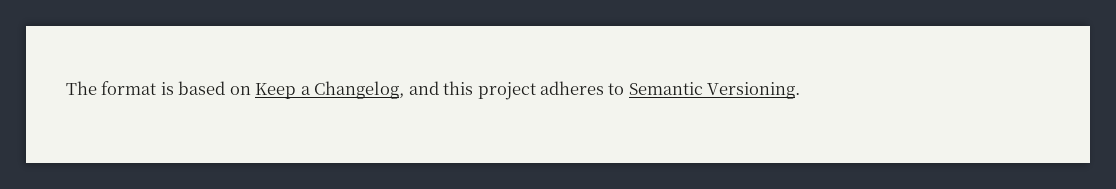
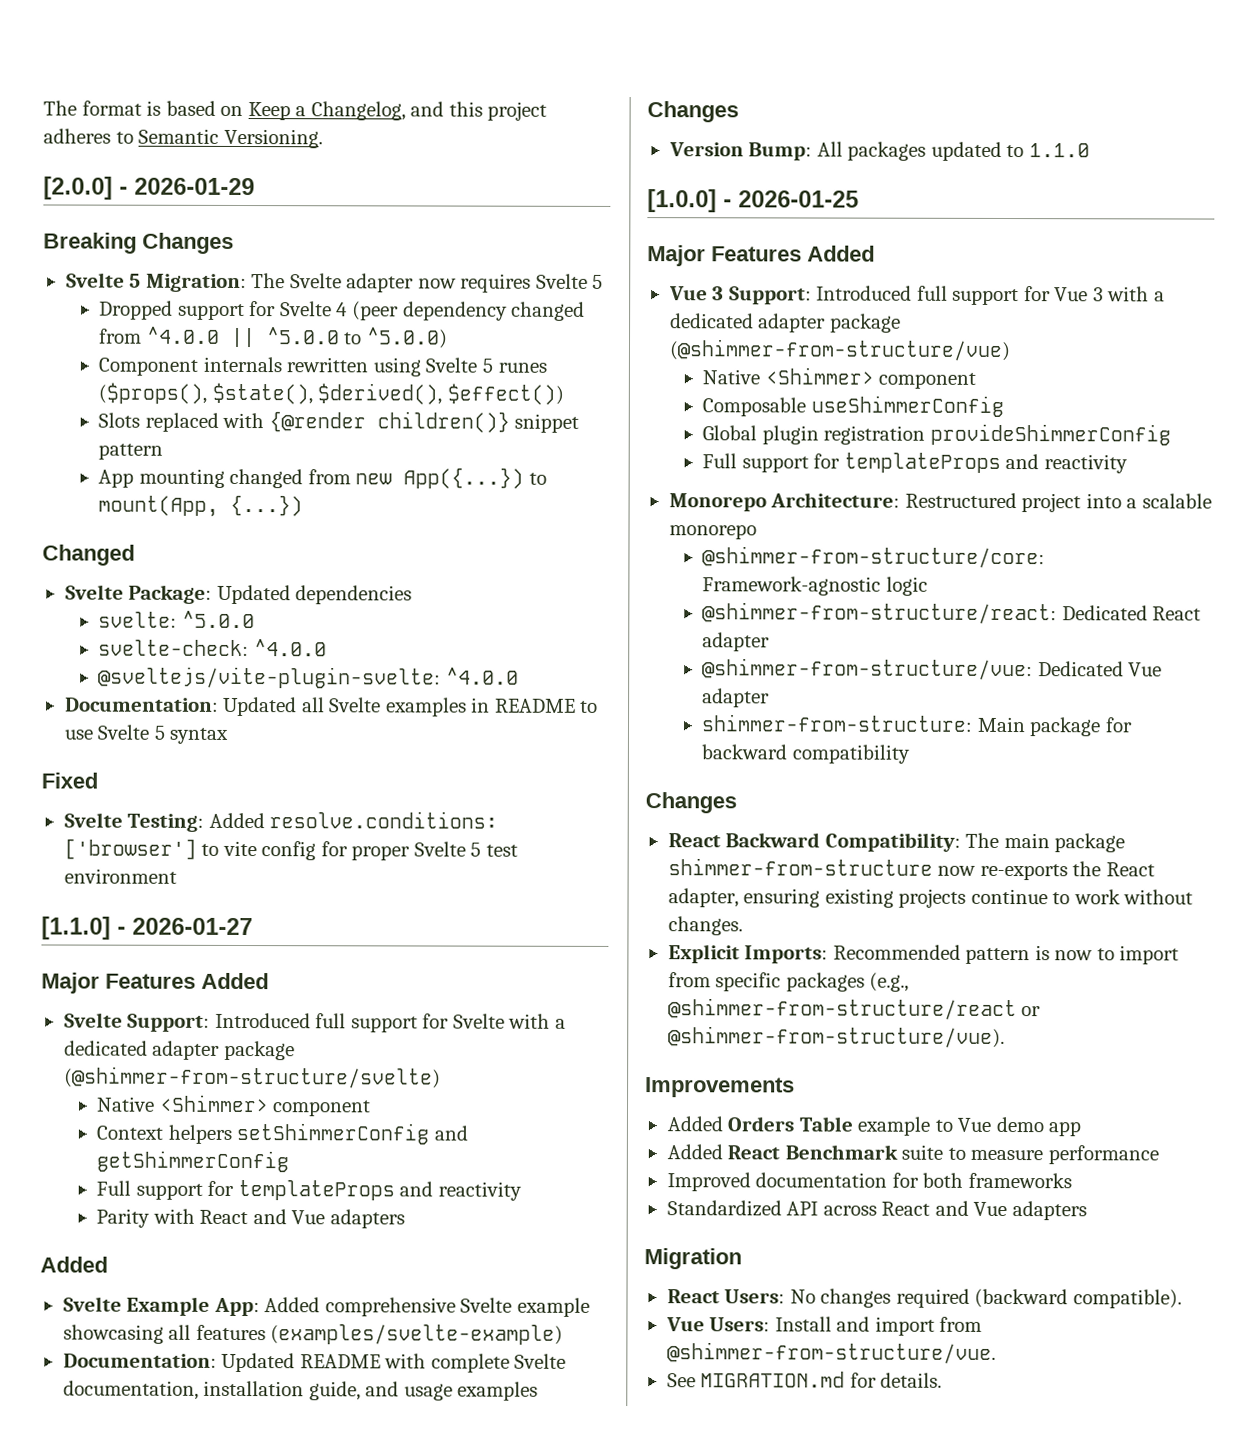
+ [2.0.0] - 2026-01-29
+ Breaking Changes
+ Svelte 5 Migration: The Svelte adapter now requires Svelte 5
+ Dropped support for Svelte 4 (peer dependency changed from ^4.0.0 || ^5.0.0 to ^5.0.0)
+ Component internals rewritten using Svelte 5 runes ($props(), $state(), $derived(), $effect())
+ Slots replaced with {@render children()} snippet pattern
+ App mounting changed from new App({...}) to mount(App, {...})
+ Changed
+ Svelte Package: Updated dependencies
+ svelte: ^5.0.0
+ svelte-check: ^4.0.0
+ @sveltejs/vite-plugin-svelte: ^4.0.0
+ Documentation: Updated all Svelte examples in README to use Svelte 5 syntax
+ Fixed
+ Svelte Testing: Added resolve.conditions: ['browser'] to vite config for proper Svelte 5 test environment
+ [1.1.0] - 2026-01-27
+ Major Features Added
+ Svelte Support: Introduced full support for Svelte with a dedicated adapter package (@shimmer-from-structure/svelte)
+ Native <Shimmer> component
+ Context helpers setShimmerConfig and getShimmerConfig
+ Full support for templateProps and reactivity
+ Parity with React and Vue adapters
+ Added
+ Svelte Example App: Added comprehensive Svelte example showcasing all features (examples/svelte-example)
+ Documentation: Updated README with complete Svelte documentation, installation guide, and usage examples
+ Changes
+ Version Bump: All packages updated to 1.1.0
+ [1.0.0] - 2026-01-25
+ Major Features Added
+ Vue 3 Support: Introduced full support for Vue 3 with a dedicated adapter package (@shimmer-from-structure/vue)
+ Native <Shimmer> component
+ Composable useShimmerConfig
+ Global plugin registration provideShimmerConfig
+ Full support for templateProps and reactivity
+ Monorepo Architecture: Restructured project into a scalable monorepo
+ @shimmer-from-structure/core: Framework-agnostic logic
+ @shimmer-from-structure/react: Dedicated React adapter
+ @shimmer-from-structure/vue: Dedicated Vue adapter
+ shimmer-from-structure: Main package for backward compatibility
+ Changes
+ React Backward Compatibility: The main package shimmer-from-structure now re-exports the React adapter, ensuring existing projects continue to work without changes.
+ Explicit Imports: Recommended pattern is now to import from specific packages (e.g., @shimmer-from-structure/react or @shimmer-from-structure/vue).
+ Improvements
+ Added Orders Table example to Vue demo app
+ Added React Benchmark suite to measure performance
+ Improved documentation for both frameworks
+ Standardized API across React and Vue adapters
+ Migration
+ React Users: No changes required (backward compatible).
+ Vue Users: Install and import from @shimmer-from-structure/vue.
+ See MIGRATION.md for details.

